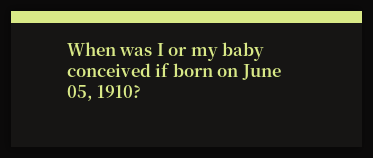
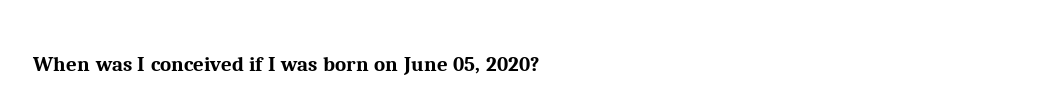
- When was I or my baby conceived if born on June 05, 1910?
+ When was I conceived if I was born on June 05, 2020?

